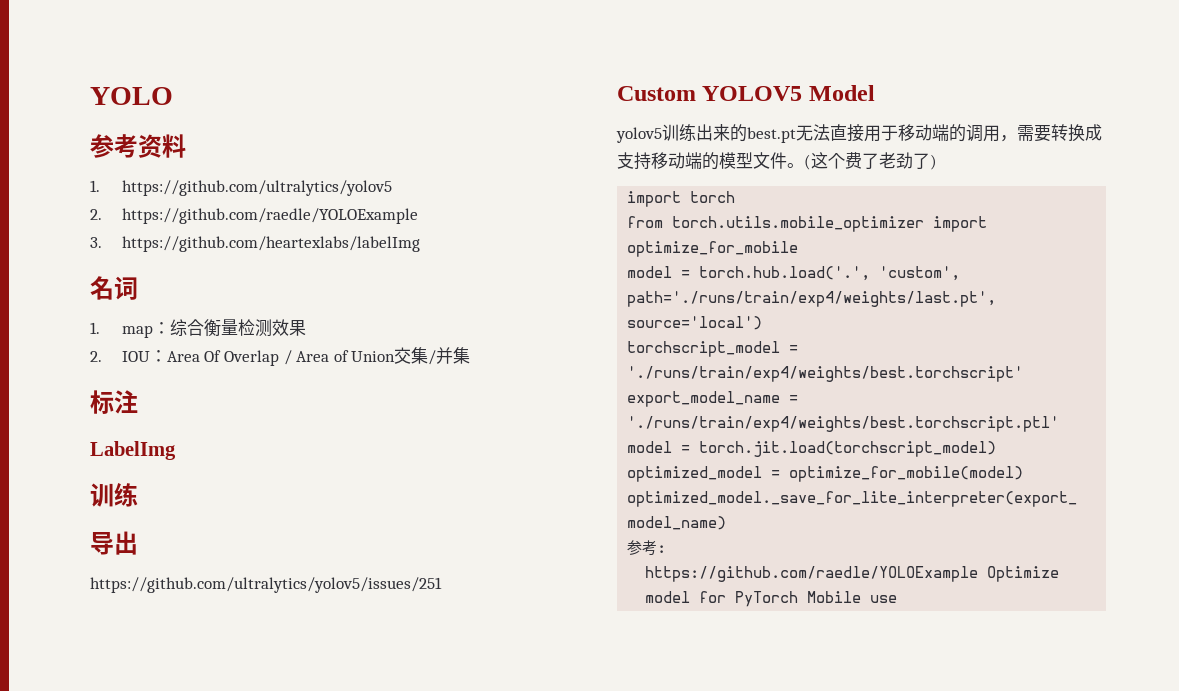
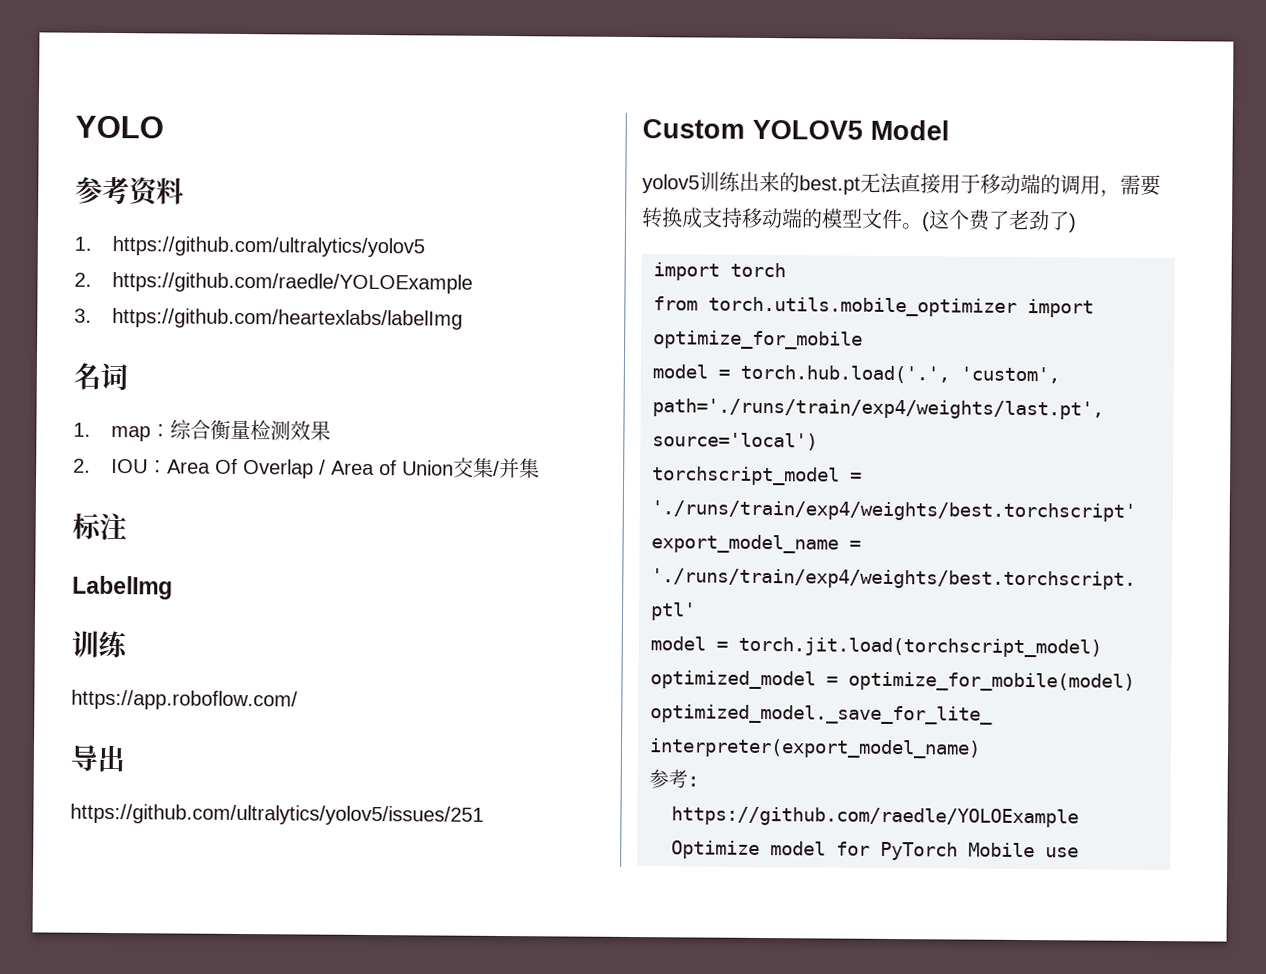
+ https://app.roboflow.com/

